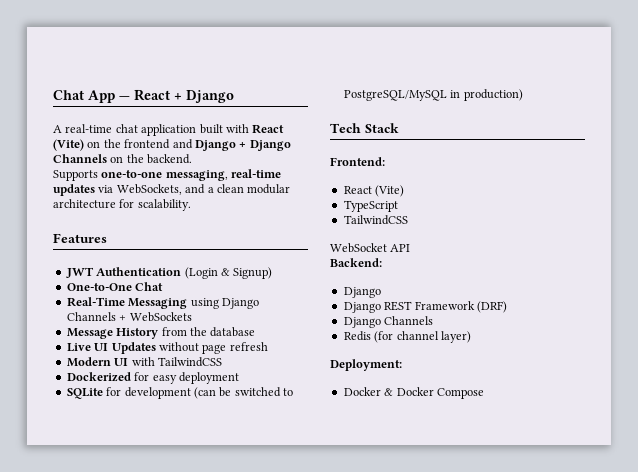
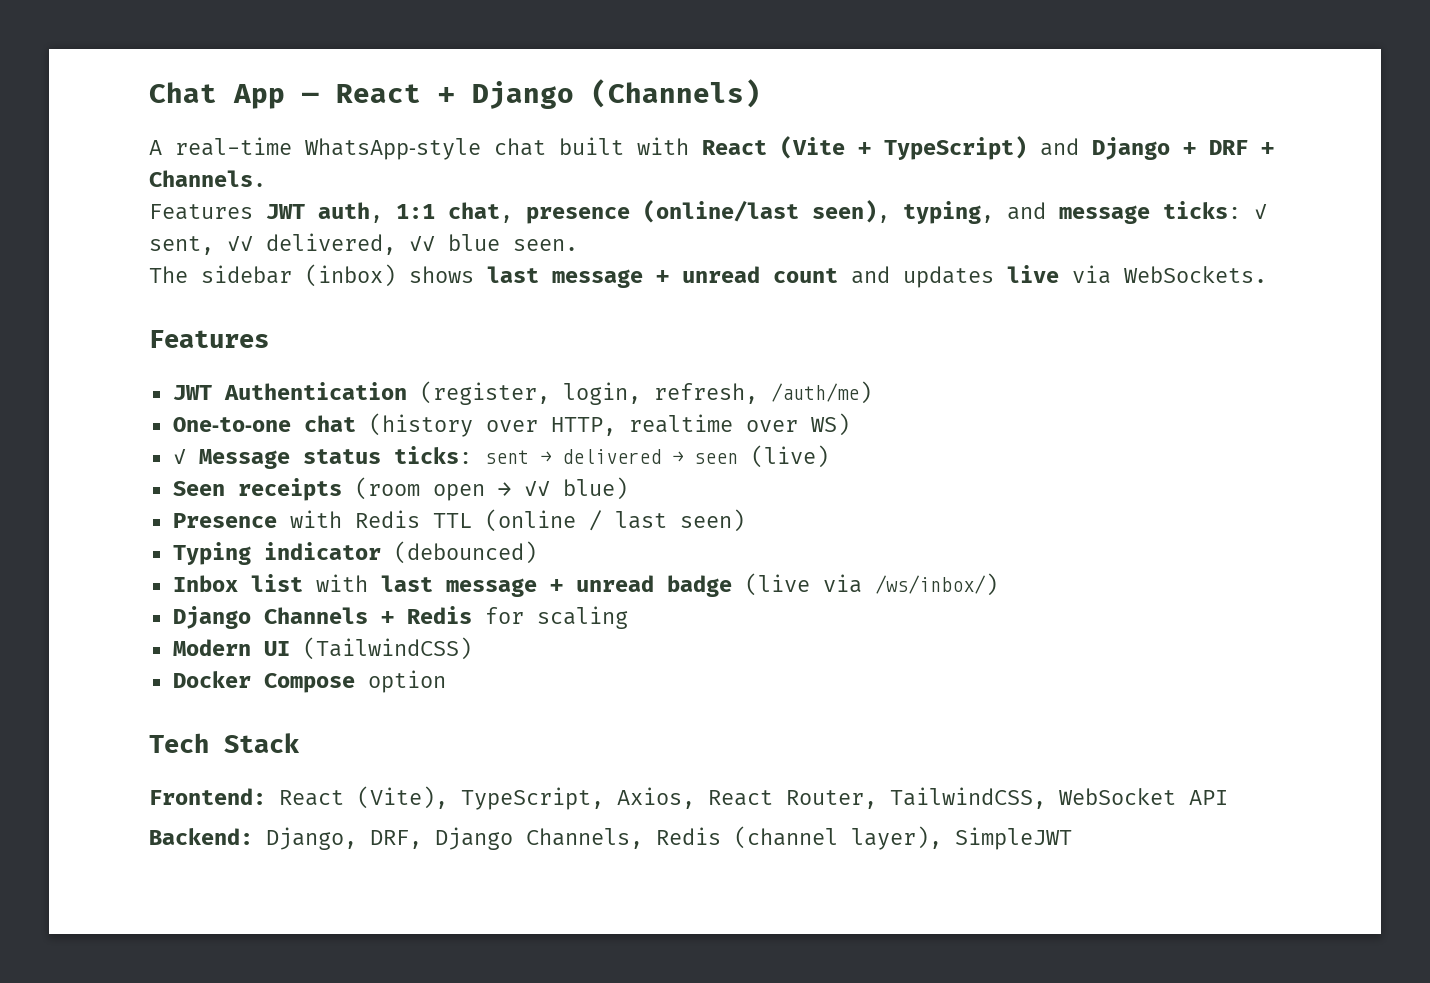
- Chat App — React + Django
+ Chat App — React + Django (Channels)
- A real-time chat application built with React (Vite) on the frontend and Django + Django Channels on the backend.
- Supports one-to-one messaging, real-time updates via WebSockets, and a clean modular architecture for scalability.
+ A real-time WhatsApp‑style chat built with React (Vite + TypeScript) and Django + DRF + Channels.
+ Features JWT auth, 1:1 chat, presence (online/last seen), typing, and message ticks: ✓ sent, ✓✓ delivered, ✓✓ blue seen.
+ The sidebar (inbox) shows last message + unread count and updates live via WebSockets.
  Features
- JWT Authentication (Login & Signup)
- One-to-One Chat
- Real-Time Messaging using Django Channels + WebSockets
- Message History from the database
- Live UI Updates without page refresh
- Modern UI with TailwindCSS
- Dockerized for easy deployment
- SQLite for development (can be switched to PostgreSQL/MySQL in production)
+ JWT Authentication (register, login, refresh, /auth/me)
+ One‑to‑one chat (history over HTTP, realtime over WS)
+ ✓ Message status ticks: sent → delivered → seen (live)
+ Seen receipts (room open → ✓✓ blue)
+ Presence with Redis TTL (online / last seen)
+ Typing indicator (debounced)
+ Inbox list with last message + unread badge (live via /ws/inbox/)
+ Django Channels + Redis for scaling
+ Modern UI (TailwindCSS)
+ Docker Compose option
  Tech Stack
- Frontend:
- React (Vite)
- TypeScript
- TailwindCSS
- WebSocket API
+ Frontend: React (Vite), TypeScript, Axios, React Router, TailwindCSS, WebSocket API
- Backend:
- Django
- Django REST Framework (DRF)
- Django Channels
- Redis (for channel layer)
- Deployment:
- Docker & Docker Compose
+ Backend: Django, DRF, Django Channels, Redis (channel layer), SimpleJWT

